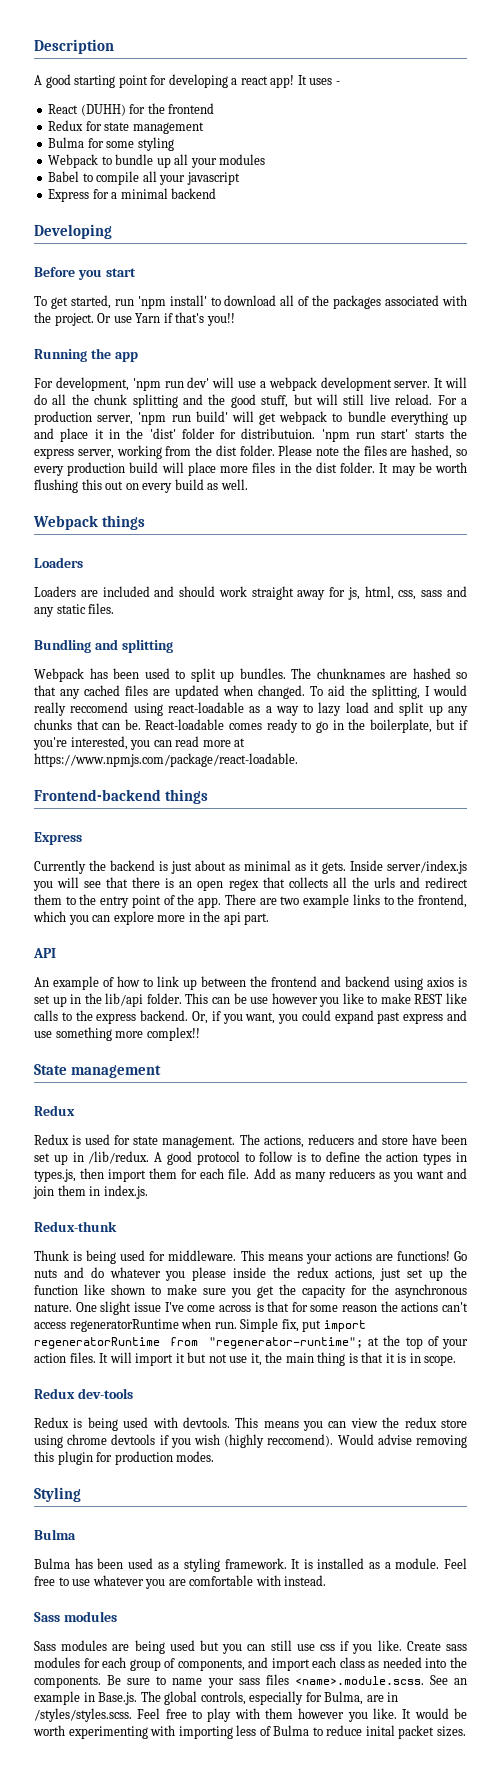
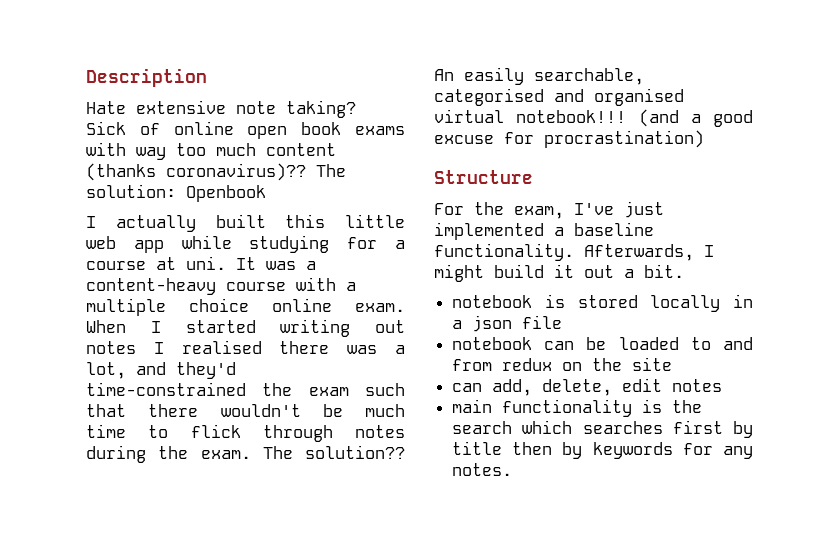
- A good starting point for developing a react app! It uses -
- React (DUHH) for the frontend
- Redux for state management
- Bulma for some styling
- Webpack to bundle up all your modules
- Babel to compile all your javascript
- Express for a minimal backend
- Developing
- Before you start
- To get started, run 'npm install' to download all of the packages associated with the project. Or use Yarn if that's you!!
- Running the app
- For development, 'npm run dev' will use a webpack development server. It will do all the chunk splitting and the good stuff, but will still live reload. For a production server, 'npm run build' will get webpack to bundle everything up and place it in the 'dist' folder for distributuion. 'npm run start' starts the express server, working from the dist folder. Please note the files are hashed, so every production build will place more files in the dist folder. It may be worth flushing this out on every build as well.
- Webpack things
- Loaders
- Loaders are included and should work straight away for js, html, css, sass and any static files.
- Bundling and splitting
- Webpack has been used to split up bundles. The chunknames are hashed so that any cached files are updated when changed. To aid the splitting, I would really reccomend using react-loadable as a way to lazy load and split up any chunks that can be. React-loadable comes ready to go in the boilerplate, but if you're interested, you can read more at https://www.npmjs.com/package/react-loadable.
- Frontend-backend things
- Express
- Currently the backend is just about as minimal as it gets. Inside server/index.js you will see that there is an open regex that collects all the urls and redirect them to the entry point of the app. There are two example links to the frontend, which you can explore more in the api part.
- API
- An example of how to link up between the frontend and backend using axios is set up in the lib/api folder. This can be use however you like to make REST like calls to the express backend. Or, if you want, you could expand past express and use something more complex!!
- State management
- Redux
- Redux is used for state management. The actions, reducers and store have been set up in /lib/redux. A good protocol to follow is to define the action types in types.js, then import them for each file. Add as many reducers as you want and join them in index.js.
- Redux-thunk
- Thunk is being used for middleware. This means your actions are functions! Go nuts and do whatever you please inside the redux actions, just set up the function like shown to make sure you get the capacity for the asynchronous nature. One slight issue I've come across is that for some reason the actions can't access regeneratorRuntime when run. Simple fix, put import regeneratorRuntime from "regenerator-runtime"; at the top of your action files. It will import it but not use it, the main thing is that it is in scope.
- Redux dev-tools
- Redux is being used with devtools. This means you can view the redux store using chrome devtools if you wish (highly reccomend). Would advise removing this plugin for production modes.
- Styling
- Bulma
- Bulma has been used as a styling framework. It is installed as a module. Feel free to use whatever you are comfortable with instead.
- Sass modules
- Sass modules are being used but you can still use css if you like. Create sass modules for each group of components, and import each class as needed into the components. Be sure to name your sass files <name>.module.scss. See an example in Base.js. The global controls, especially for Bulma, are in /styles/styles.scss. Feel free to play with them however you like. It would be worth experimenting with importing less of Bulma to reduce inital packet sizes.
+ Hate extensive note taking? Sick of online open book exams with way too much content (thanks coronavirus)?? The solution: Openbook
+ I actually built this little web app while studying for a course at uni. It was a content-heavy course with a multiple choice online exam. When I started writing out notes I realised there was a lot, and they'd time-constrained the exam such that there wouldn't be much time to flick through notes during the exam. The solution?? An easily searchable, categorised and organised virtual notebook!!! (and a good excuse for procrastination)
+ Structure
+ For the exam, I've just implemented a baseline functionality. Afterwards, I might build it out a bit.
+ notebook is stored locally in a json file
+ notebook can be loaded to and from redux on the site
+ can add, delete, edit notes
+ main functionality is the search which searches first by title then by keywords for any notes.

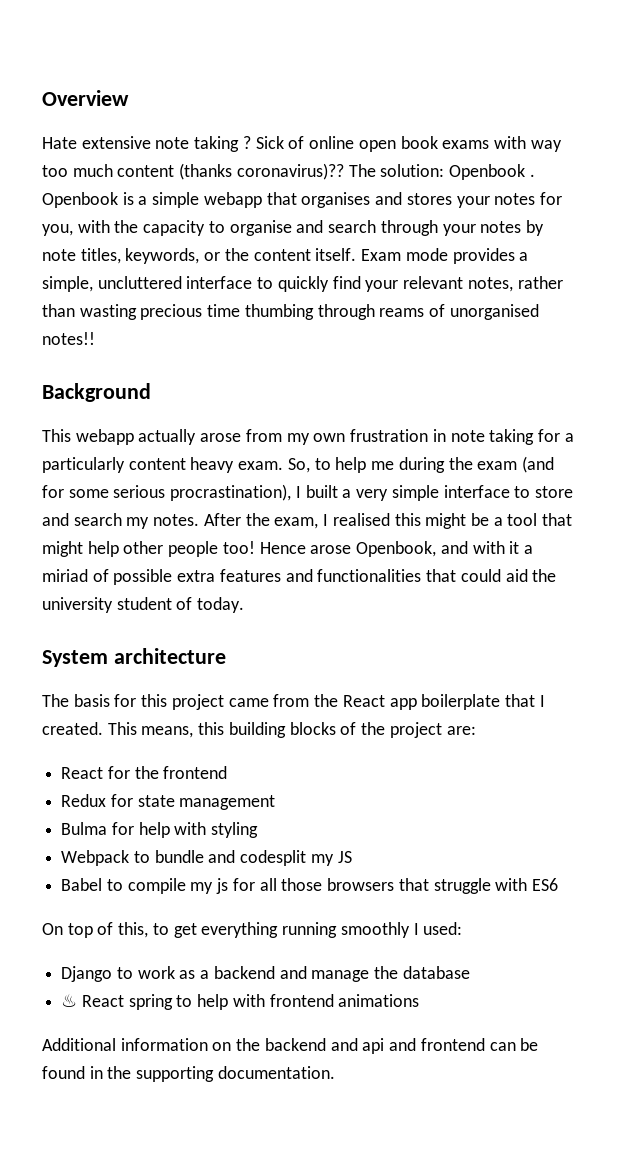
- Description
+ Overview
- Hate extensive note taking?
+ Hate extensive note taking ?
- The solution: Openbook
- I actually built this little web app while studying for a course at uni. It was a content-heavy course with a multiple choice online exam. When I started writing out notes I realised there was a lot, and they'd time-constrained the exam such that there wouldn't be much time to flick through notes during the exam. The solution?? An easily searchable, categorised and organised virtual notebook!!! (and a good excuse for procrastination)
- Structure
- For the exam, I've just implemented a baseline functionality. Afterwards, I might build it out a bit.
- notebook is stored locally in a json file
- notebook can be loaded to and from redux on the site
- can add, delete, edit notes
- main functionality is the search which searches first by title then by keywords for any notes.
+ The solution: Openbook . Openbook is a simple webapp that organises and stores your notes for you, with the capacity to organise and search through your notes by note titles, keywords, or the content itself. Exam mode provides a simple, uncluttered interface to quickly find your relevant notes, rather than wasting precious time thumbing through reams of unorganised notes!!
+ Background
+ This webapp actually arose from my own frustration in note taking for a particularly content heavy exam. So, to help me during the exam (and for some serious procrastination), I built a very simple interface to store and search my notes. After the exam, I realised this might be a tool that might help other people too! Hence arose Openbook, and with it a miriad of possible extra features and functionalities that could aid the university student of today.
+ System architecture
+ The basis for this project came from the React app boilerplate that I created. This means, this building blocks of the project are:
+ React for the frontend
+ Redux for state management
+ Bulma for help with styling
+ Webpack to bundle and codesplit my JS
+ Babel to compile my js for all those browsers that struggle with ES6
+ On top of this, to get everything running smoothly I used:
+ Django to work as a backend and manage the database
+ ♨ React spring to help with frontend animations
+ Additional information on the backend and api and frontend can be found in the supporting documentation.

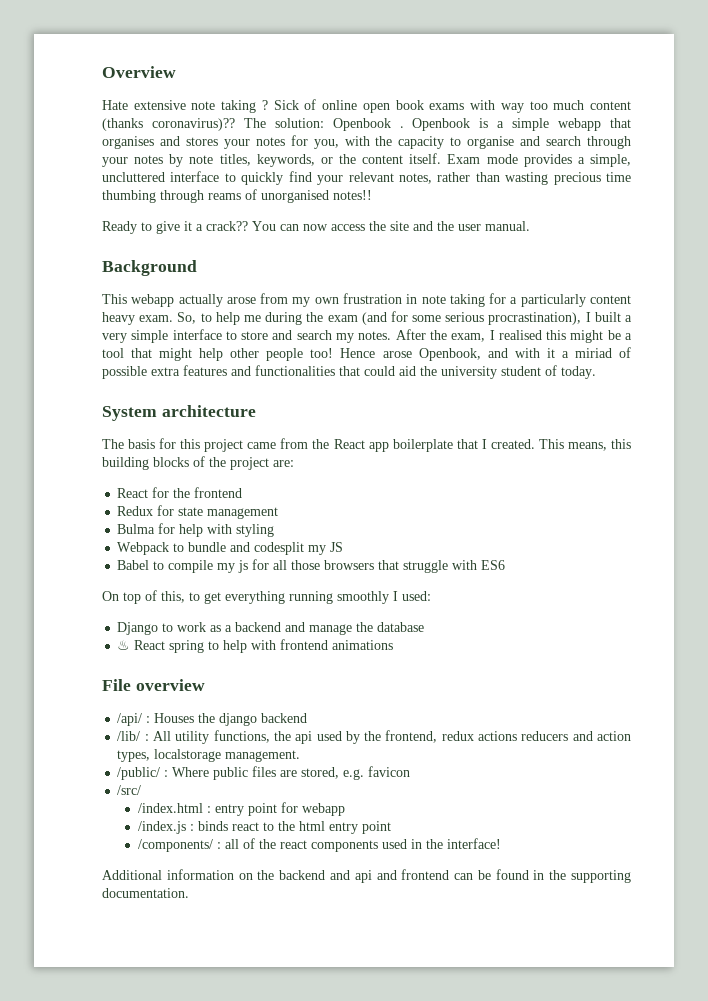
+ Ready to give it a crack?? You can now access the site and the user manual.
+ File overview
+ /api/ : Houses the django backend
+ /lib/ : All utility functions, the api used by the frontend, redux actions reducers and action types, localstorage management.
+ /public/ : Where public files are stored, e.g. favicon
+ /src/
+ /index.html : entry point for webapp
+ /index.js : binds react to the html entry point
+ /components/ : all of the react components used in the interface!

